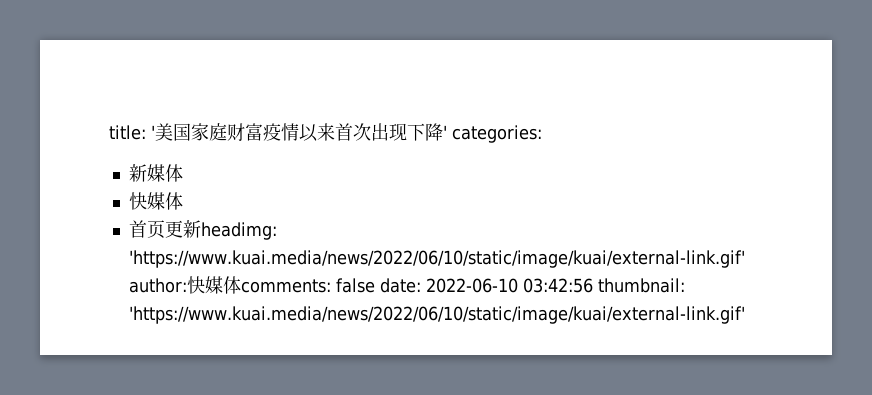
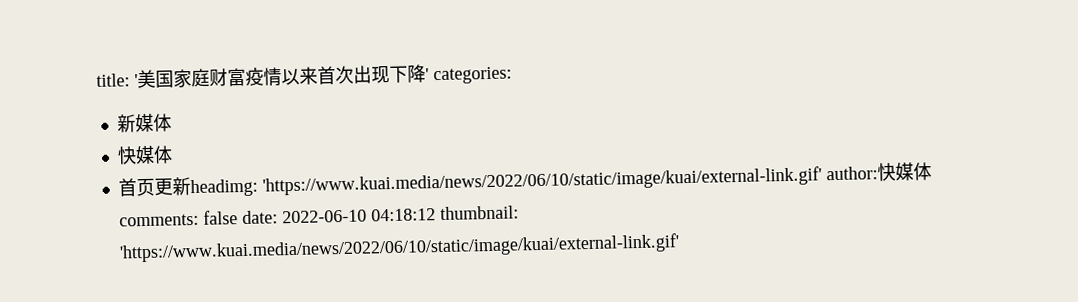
- 首页更新headimg: 'https://www.kuai.media/news/2022/06/10/static/image/kuai/external-link.gif' author:快媒体comments: false date: 2022-06-10 03:42:56 thumbnail: 'https://www.kuai.media/news/2022/06/10/static/image/kuai/external-link.gif'
+ 首页更新headimg: 'https://www.kuai.media/news/2022/06/10/static/image/kuai/external-link.gif' author:快媒体comments: false date: 2022-06-10 04:18:12 thumbnail: 'https://www.kuai.media/news/2022/06/10/static/image/kuai/external-link.gif'

